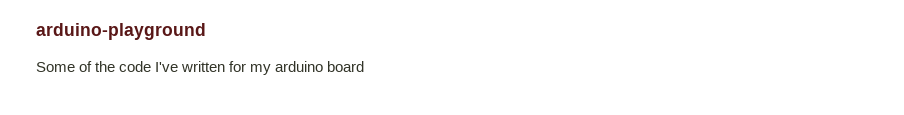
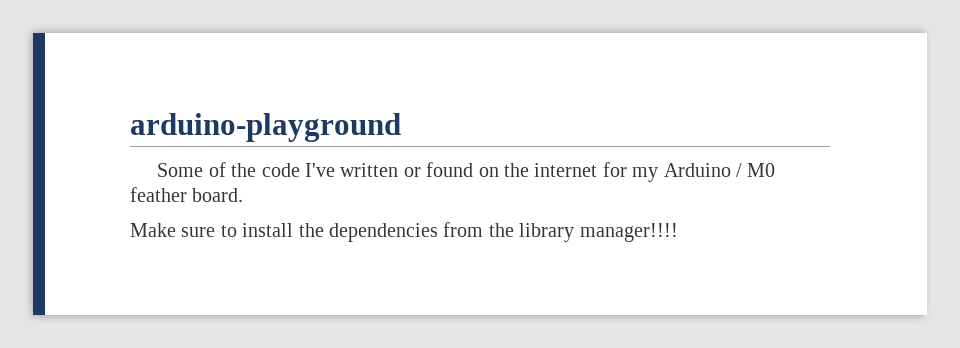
- Some of the code I've written for my arduino board
+ Some of the code I've written or found on the internet for my Arduino / M0 feather board.
+ Make sure to install the dependencies from the library manager!!!!

